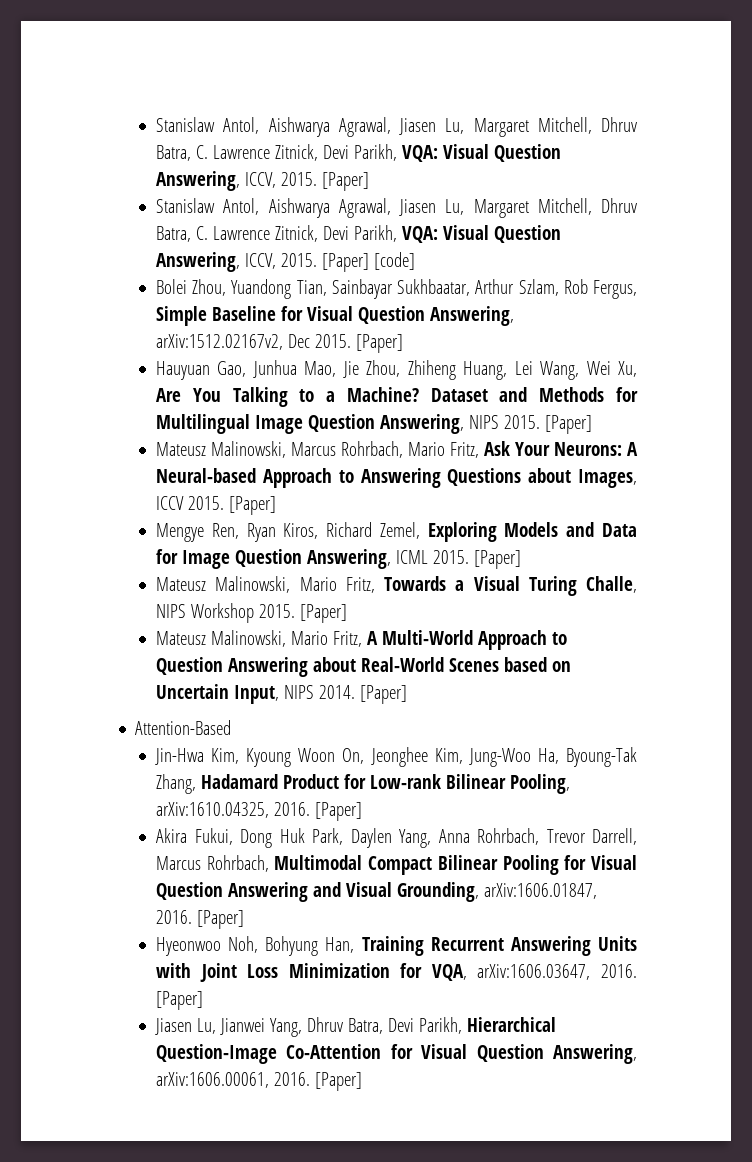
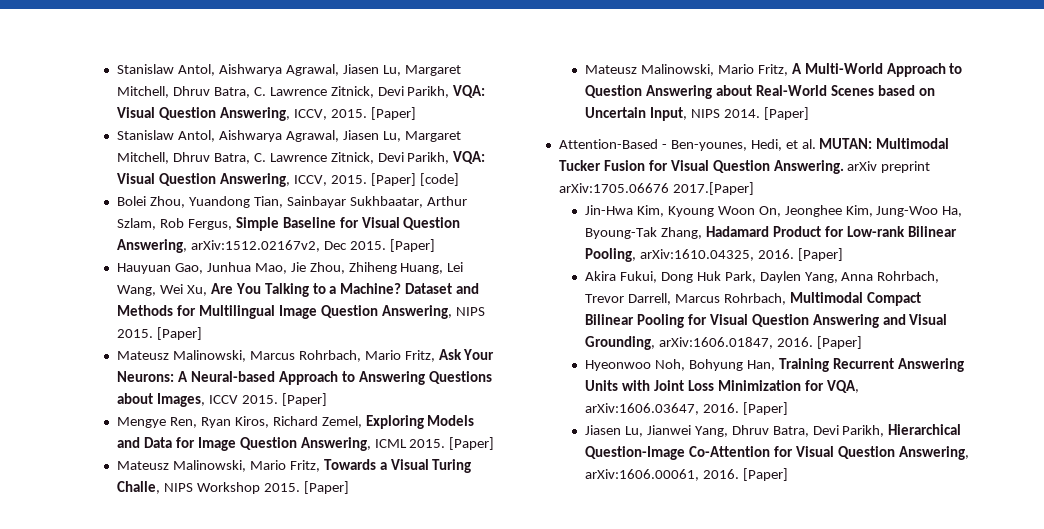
- Attention-Based
+ Attention-Based - Ben-younes, Hedi, et al. MUTAN: Multimodal Tucker Fusion for Visual Question Answering. arXiv preprint arXiv:1705.06676 2017.[Paper]

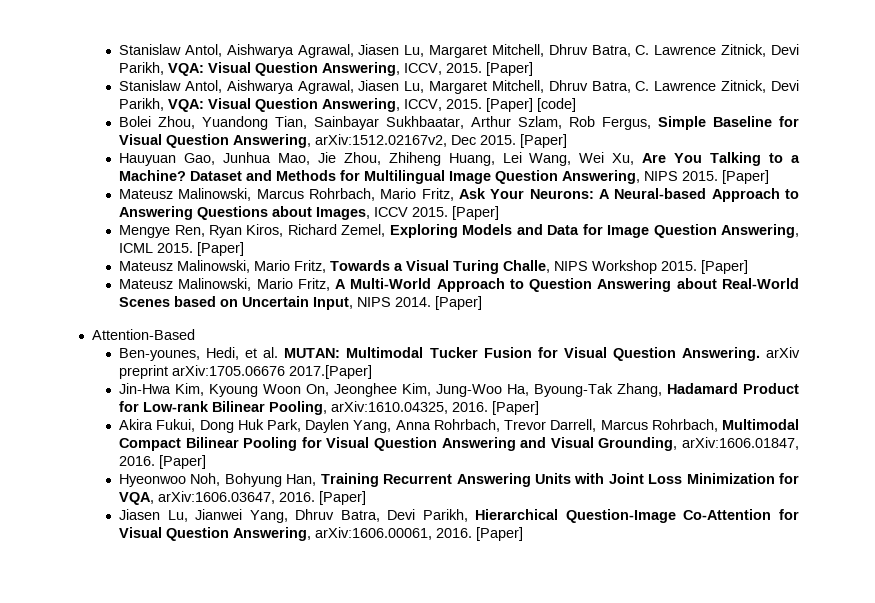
- Attention-Based - Ben-younes, Hedi, et al. MUTAN: Multimodal Tucker Fusion for Visual Question Answering. arXiv preprint arXiv:1705.06676 2017.[Paper]
+ Attention-Based
+ Ben-younes, Hedi, et al. MUTAN: Multimodal Tucker Fusion for Visual Question Answering. arXiv preprint arXiv:1705.06676 2017.[Paper]

